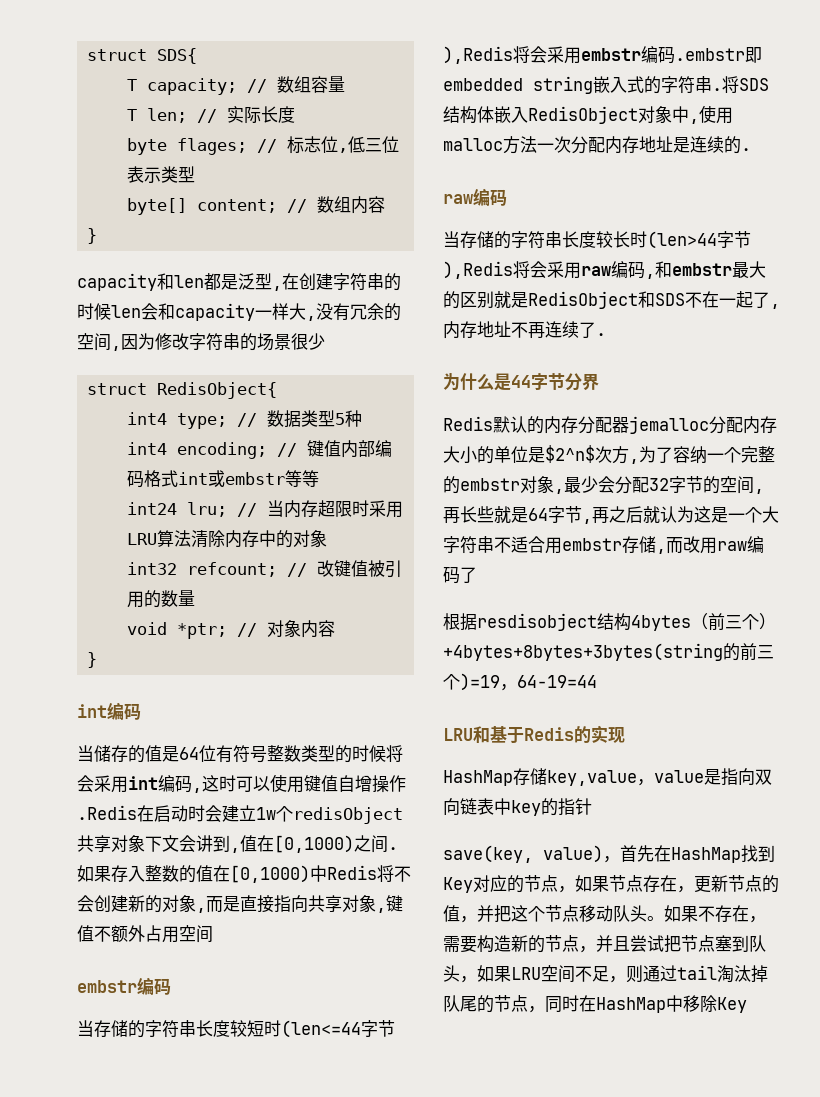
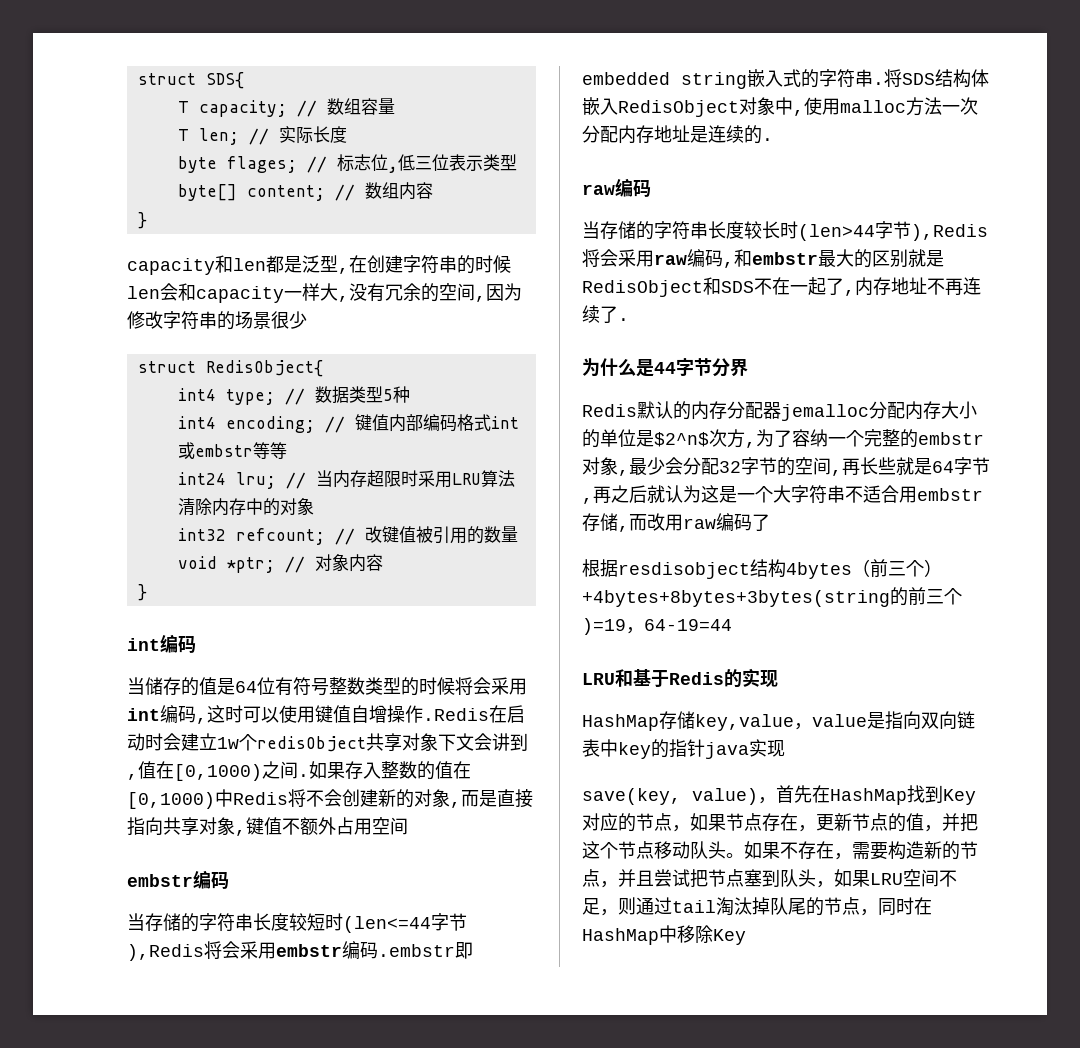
- HashMap存储key,value，value是指向双向链表中key的指针
+ HashMap存储key,value，value是指向双向链表中key的指针java实现

